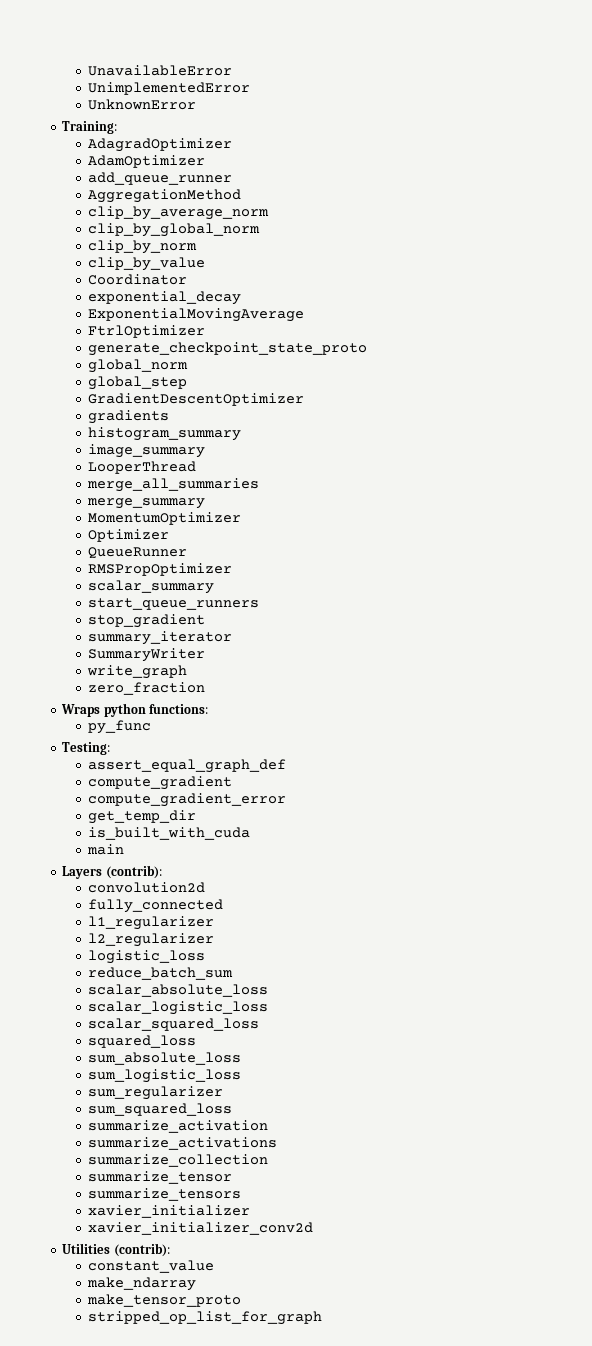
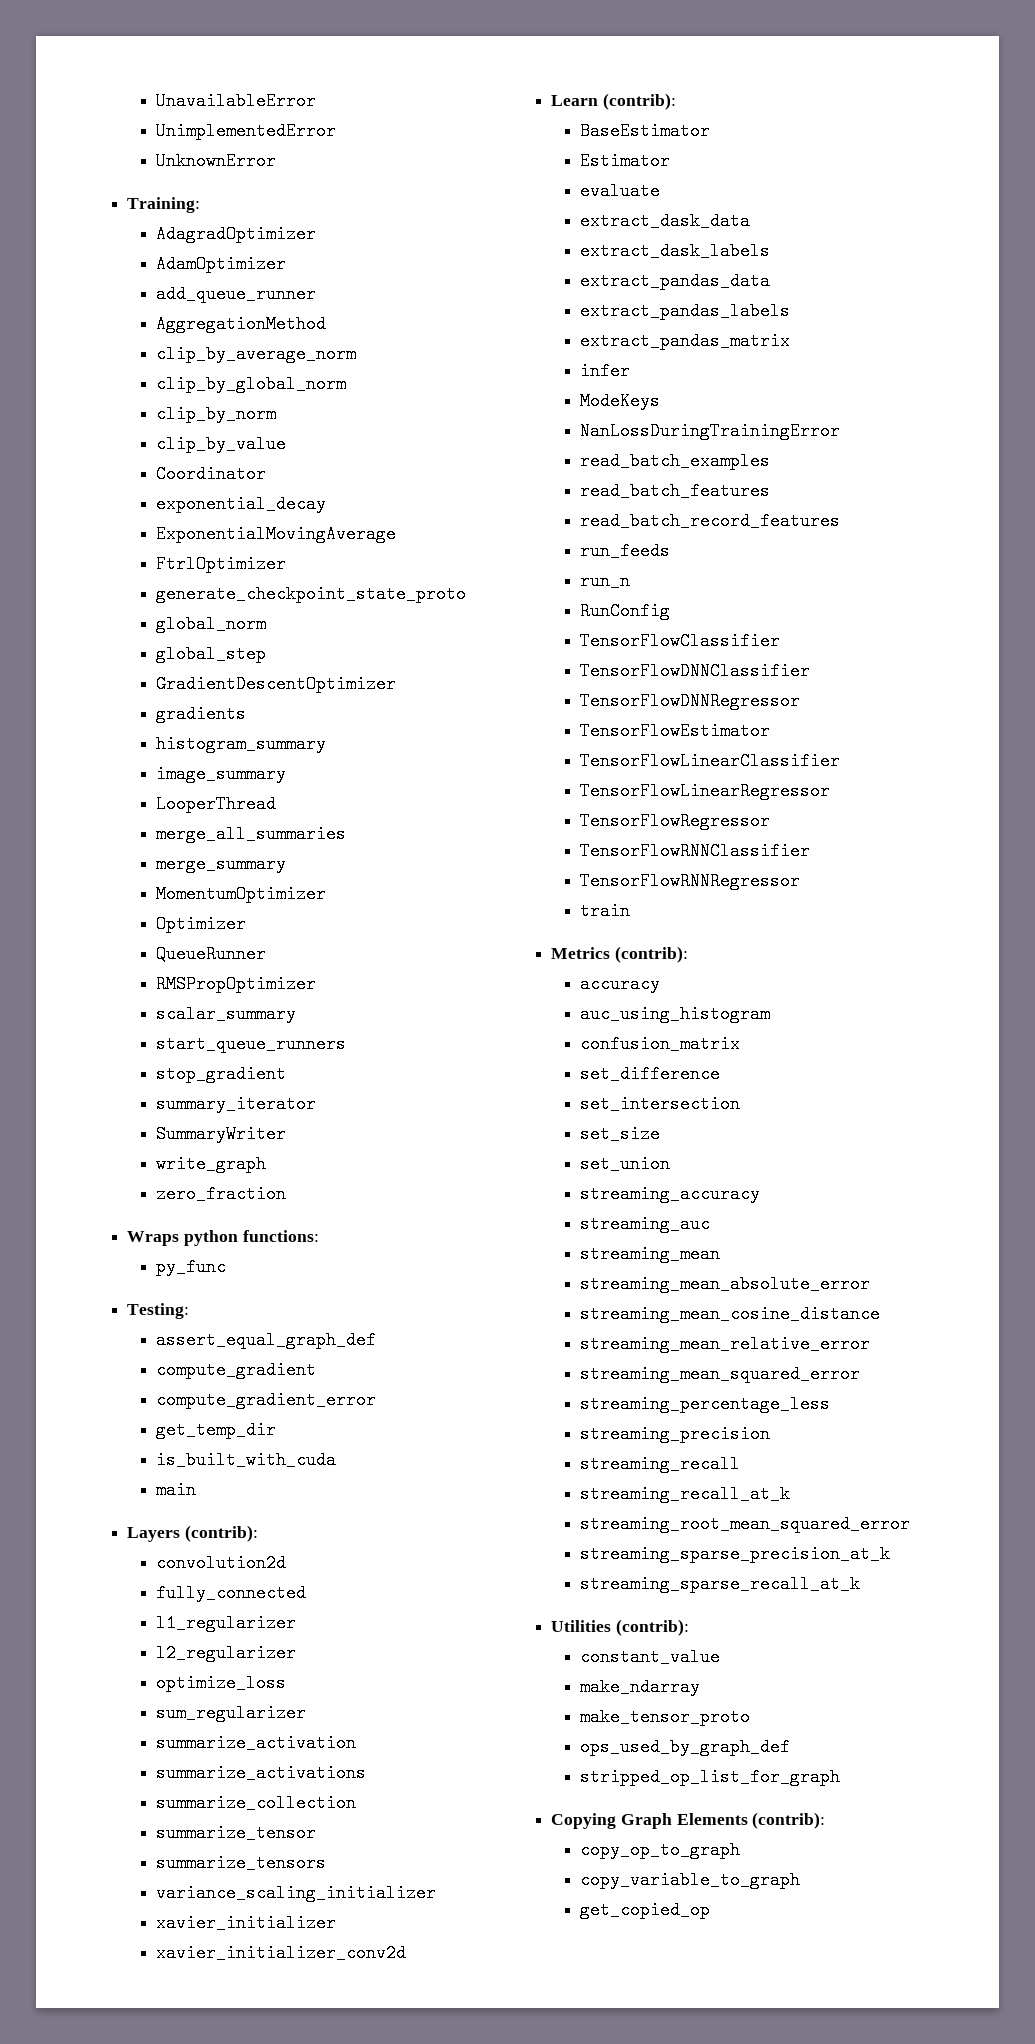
- logistic_loss
- reduce_batch_sum
- scalar_absolute_loss
- scalar_logistic_loss
- scalar_squared_loss
- squared_loss
- sum_absolute_loss
- sum_logistic_loss
+ optimize_loss
- sum_squared_loss
+ variance_scaling_initializer
+ Learn (contrib):
+ BaseEstimator
+ Estimator
+ evaluate
+ extract_dask_data
+ extract_dask_labels
+ extract_pandas_data
+ extract_pandas_labels
+ extract_pandas_matrix
+ infer
+ ModeKeys
+ NanLossDuringTrainingError
+ read_batch_examples
+ read_batch_features
+ read_batch_record_features
+ run_feeds
+ run_n
+ RunConfig
+ TensorFlowClassifier
+ TensorFlowDNNClassifier
+ TensorFlowDNNRegressor
+ TensorFlowEstimator
+ TensorFlowLinearClassifier
+ TensorFlowLinearRegressor
+ TensorFlowRegressor
+ TensorFlowRNNClassifier
+ TensorFlowRNNRegressor
+ train
+ Metrics (contrib):
+ accuracy
+ auc_using_histogram
+ confusion_matrix
+ set_difference
+ set_intersection
+ set_size
+ set_union
+ streaming_accuracy
+ streaming_auc
+ streaming_mean
+ streaming_mean_absolute_error
+ streaming_mean_cosine_distance
+ streaming_mean_relative_error
+ streaming_mean_squared_error
+ streaming_percentage_less
+ streaming_precision
+ streaming_recall
+ streaming_recall_at_k
+ streaming_root_mean_squared_error
+ streaming_sparse_precision_at_k
+ streaming_sparse_recall_at_k
+ ops_used_by_graph_def
+ Copying Graph Elements (contrib):
+ copy_op_to_graph
+ copy_variable_to_graph
+ get_copied_op

